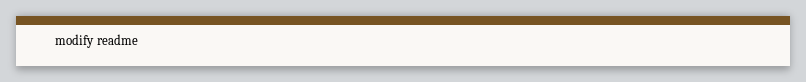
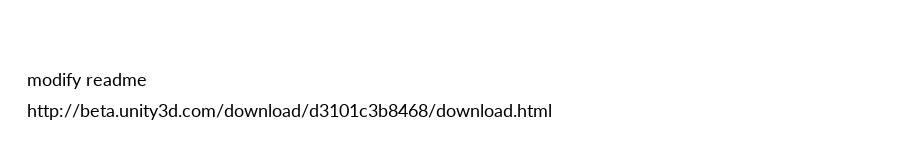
+ http://beta.unity3d.com/download/d3101c3b8468/download.html

